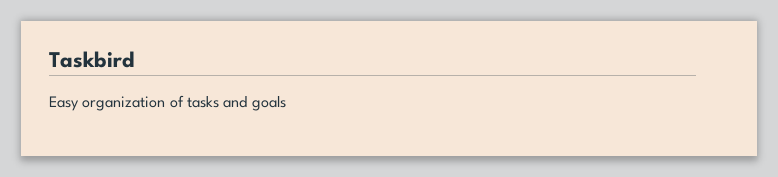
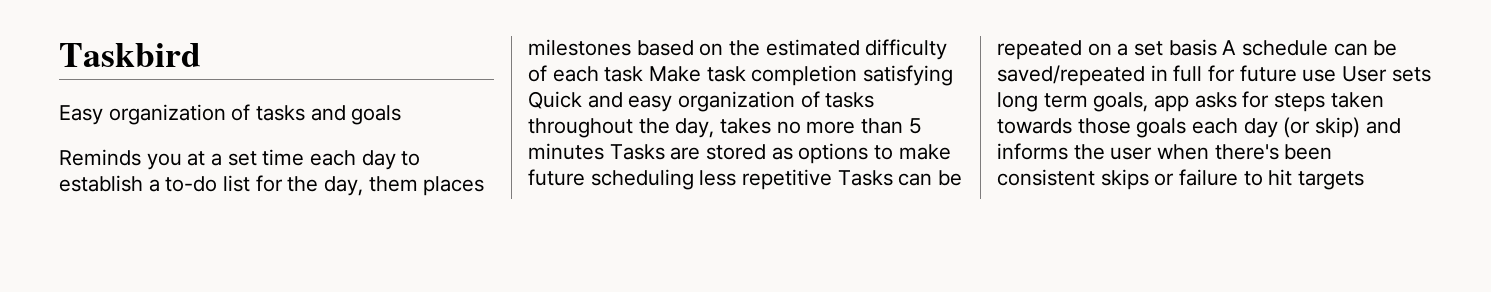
+ Reminds you at a set time each day to establish a to-do list for the day, them places milestones based on the estimated difficulty of each task Make task completion satisfying Quick and easy organization of tasks throughout the day, takes no more than 5 minutes Tasks are stored as options to make future scheduling less repetitive Tasks can be repeated on a set basis A schedule can be saved/repeated in full for future use User sets long term goals, app asks for steps taken towards those goals each day (or skip) and informs the user when there's been consistent skips or failure to hit targets

